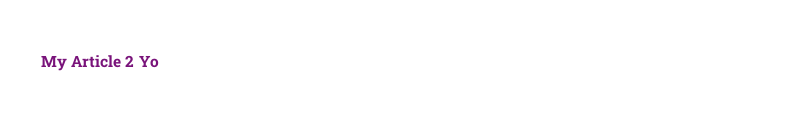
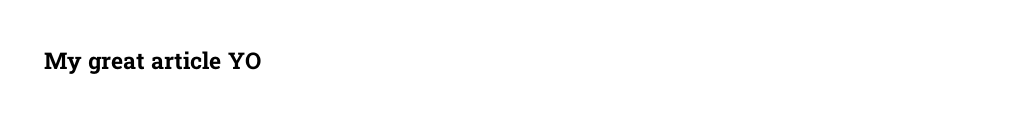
- My Article 2 Yo
+ My great article YO

